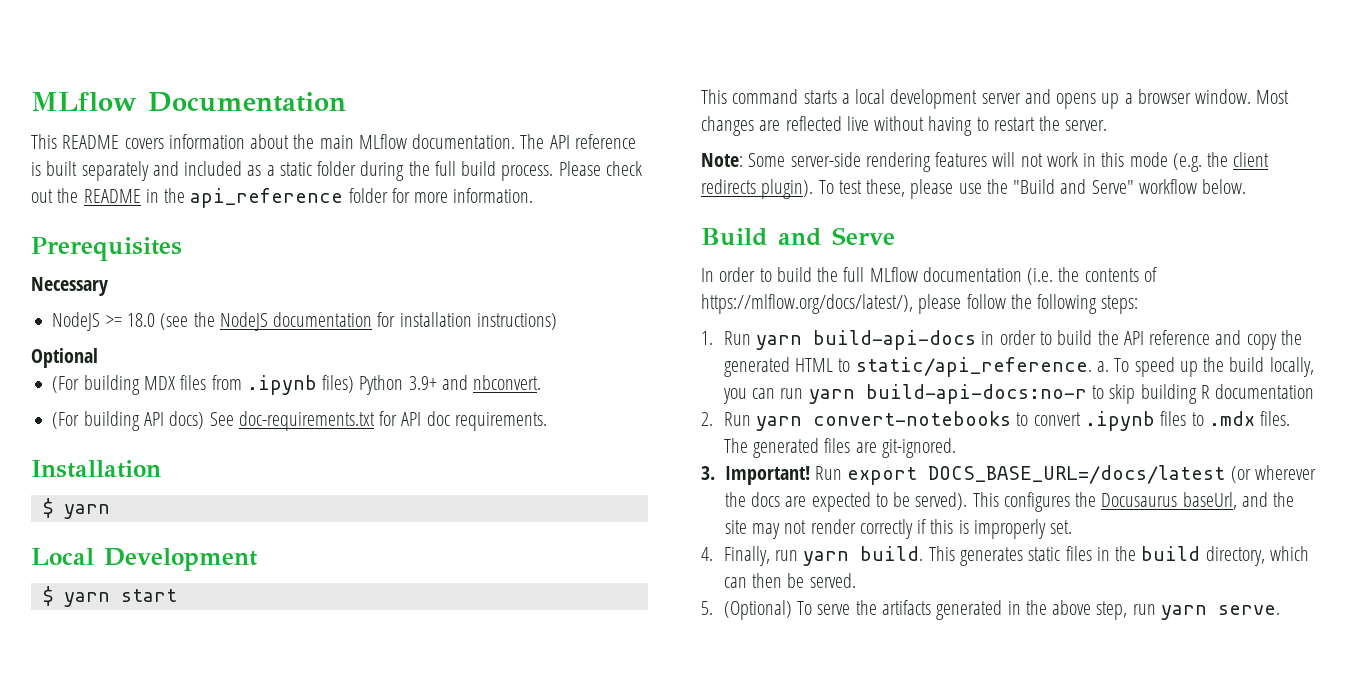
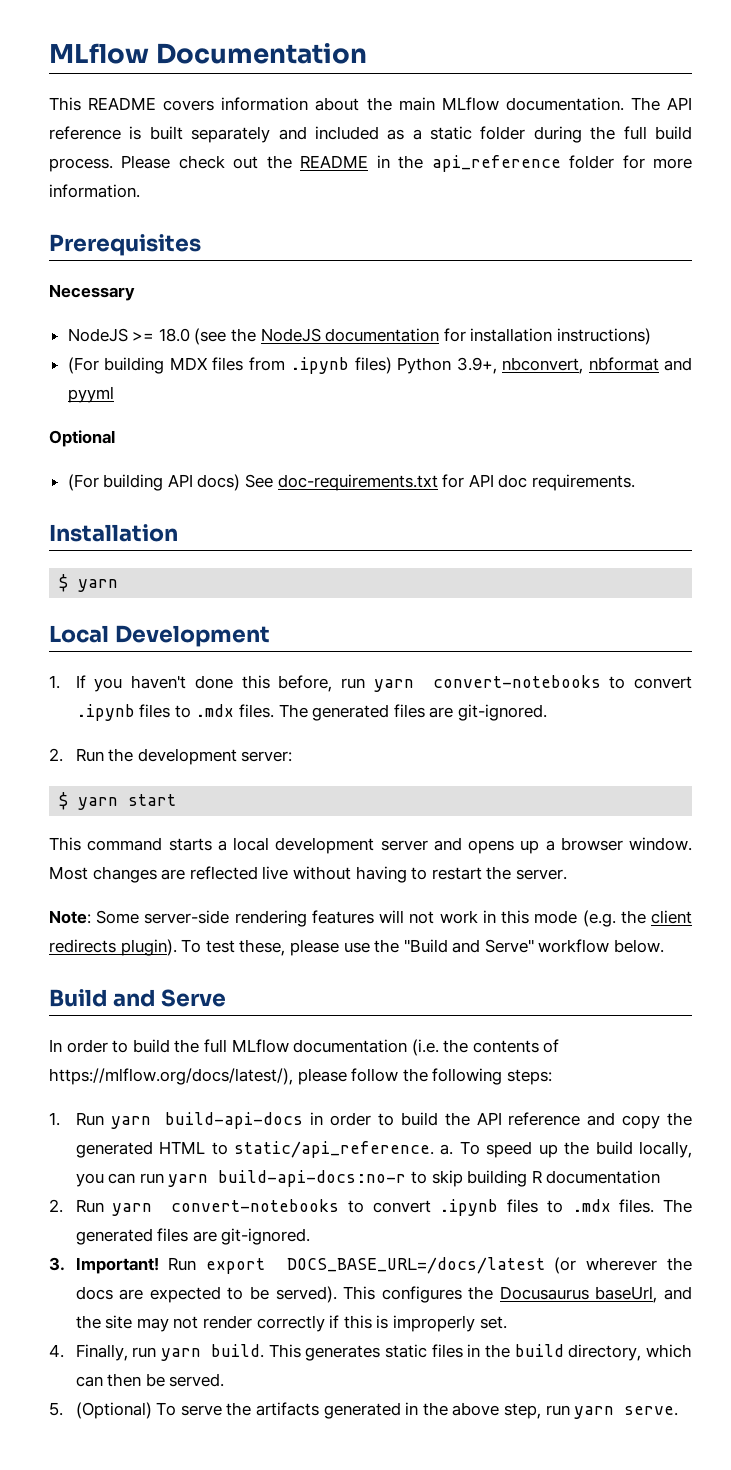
- Optional
- (For building MDX files from .ipynb files) Python 3.9+ and nbconvert.
+ (For building MDX files from .ipynb files) Python 3.9+, nbconvert, nbformat and pyyml
+ Optional
+ 1. If you haven't done this before, run yarn convert-notebooks to convert .ipynb files to .mdx files. The generated files are git-ignored.
+ 2. Run the development server:

